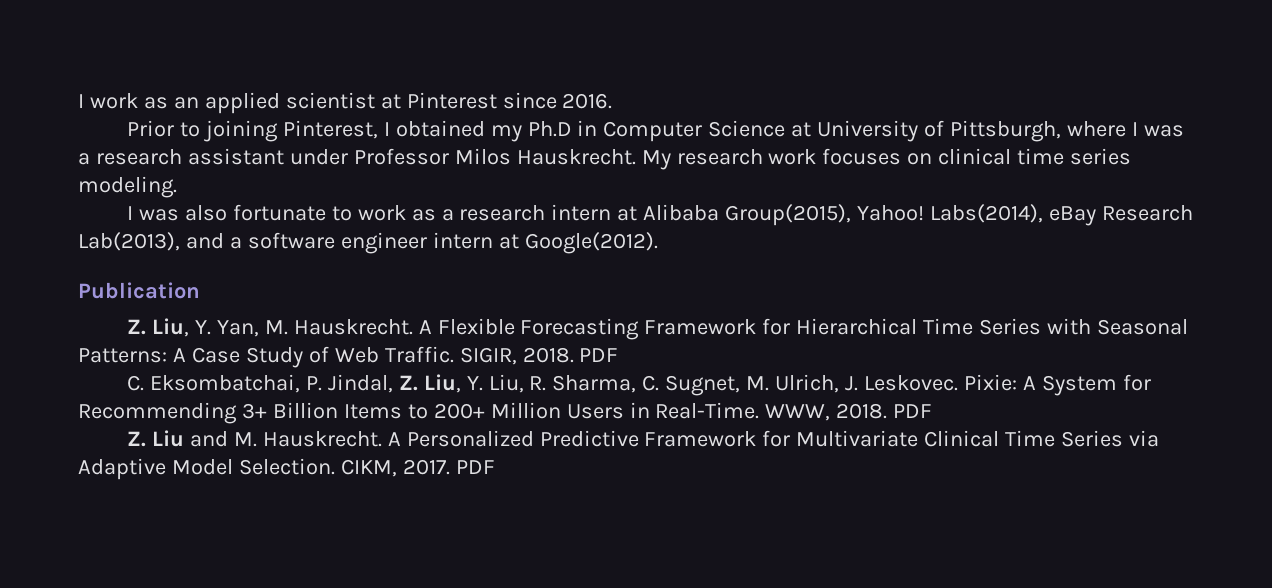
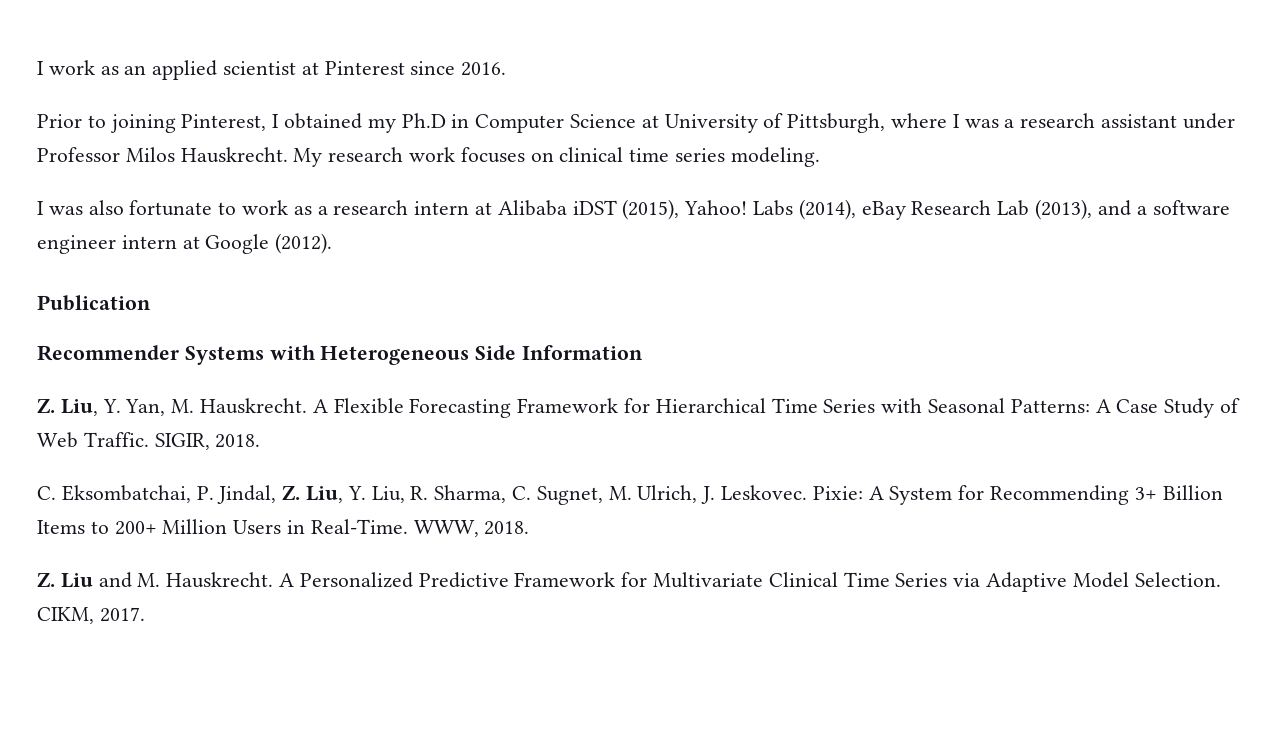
- I was also fortunate to work as a research intern at Alibaba Group(2015), Yahoo! Labs(2014), eBay Research Lab(2013), and a software engineer intern at Google(2012).
+ I was also fortunate to work as a research intern at Alibaba iDST (2015), Yahoo! Labs (2014), eBay Research Lab (2013), and a software engineer intern at Google (2012).
+ Recommender Systems with Heterogeneous Side Information
- SIGIR, 2018. PDF
+ SIGIR, 2018.
- WWW, 2018. PDF
+ WWW, 2018.
- CIKM, 2017. PDF
+ CIKM, 2017.

